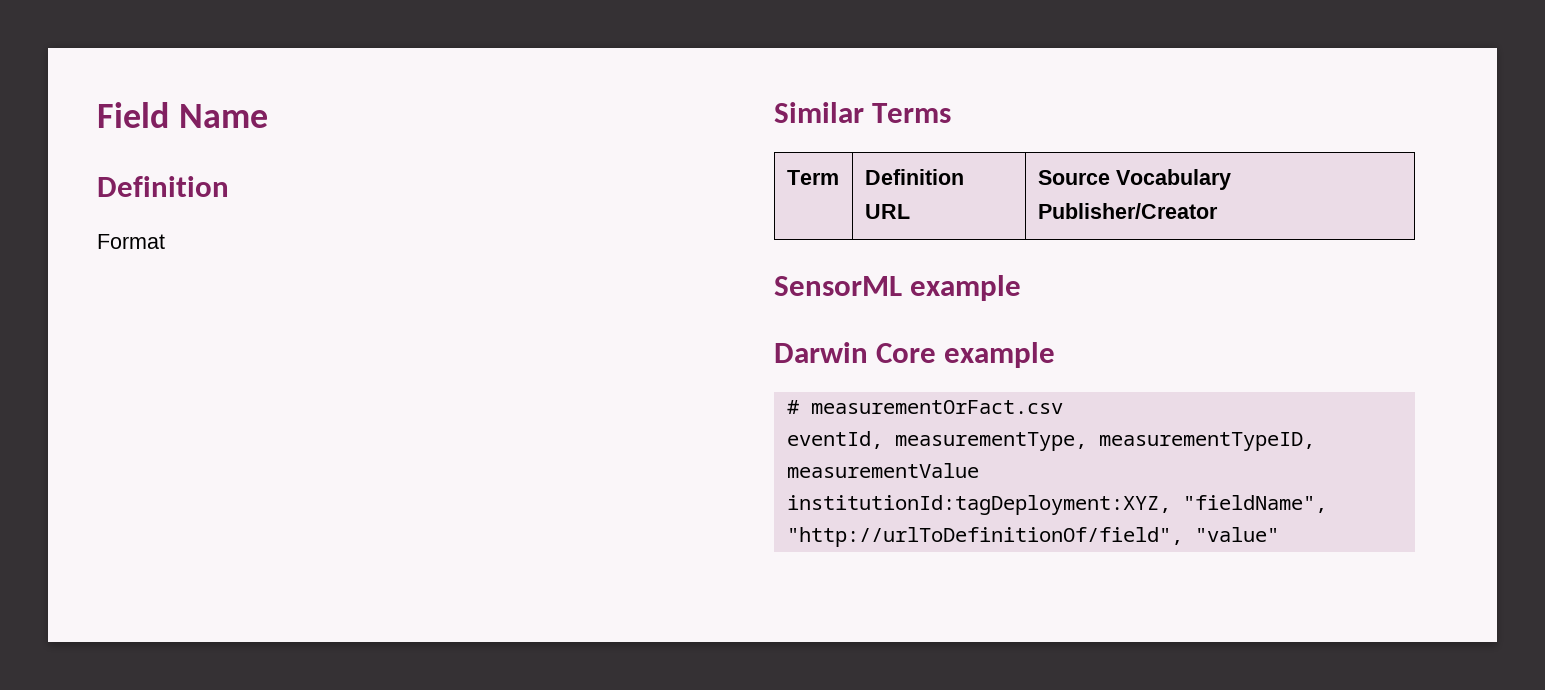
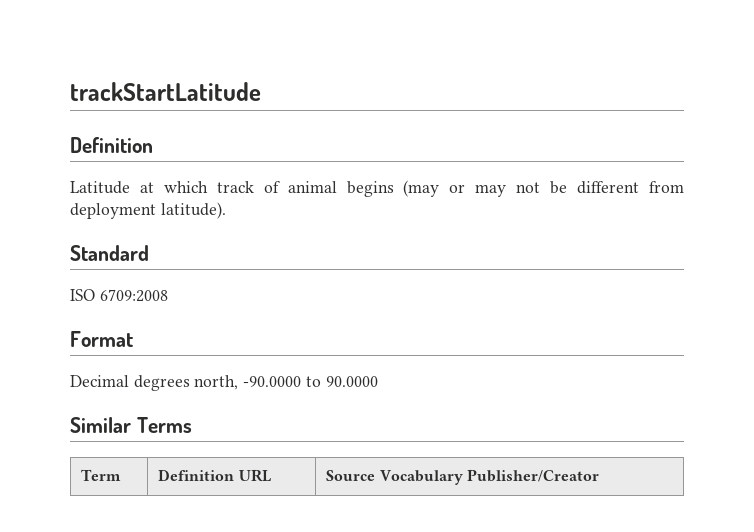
- Field Name
+ trackStartLatitude
+ Latitude at which track of animal begins (may or may not be different from deployment latitude).
+ Standard
+ ISO 6709:2008
  Format
+ Decimal degrees north, -90.0000 to 90.0000
- SensorML example
- Darwin Core example
- # measurementOrFact.csv
- eventId, measurementType, measurementTypeID, measurementValue
- institutionId:tagDeployment:XYZ, "fieldName", "http://urlToDefinitionOf/field", "value"

